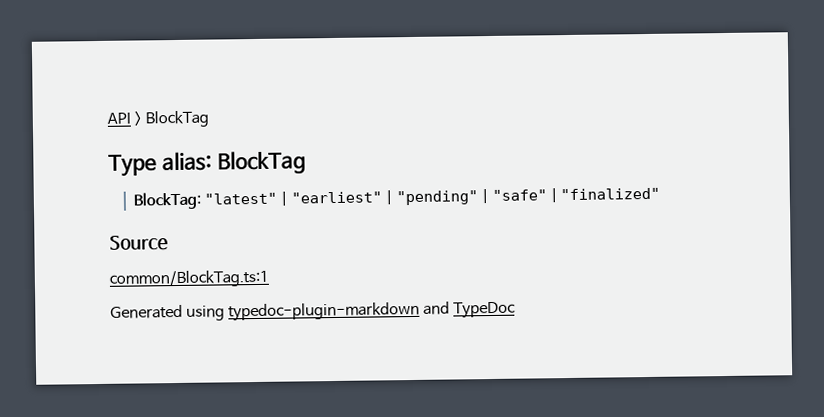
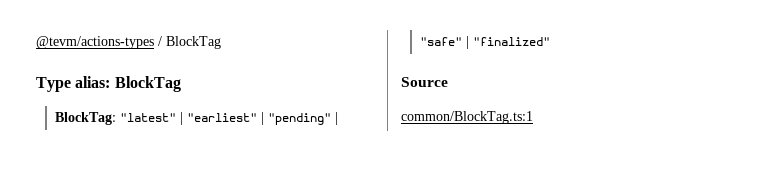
- API > BlockTag
+ @tevm/actions-types / BlockTag
- Generated using typedoc-plugin-markdown and TypeDoc

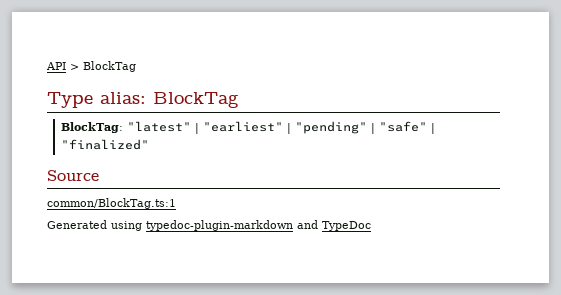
- @tevm/actions-types / BlockTag
+ API > BlockTag
+ Generated using typedoc-plugin-markdown and TypeDoc

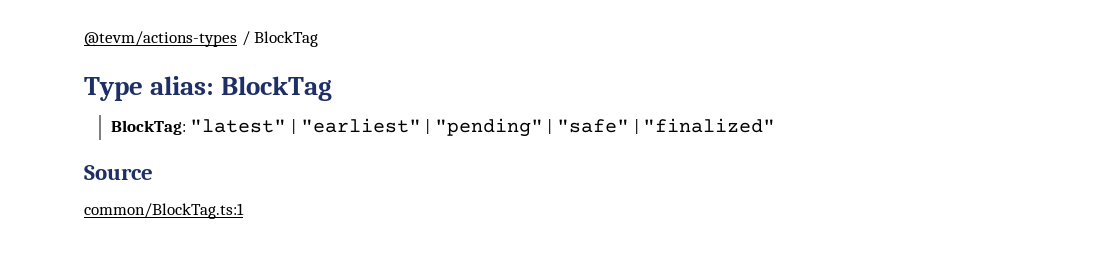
- API > BlockTag
+ @tevm/actions-types / BlockTag
- Generated using typedoc-plugin-markdown and TypeDoc

